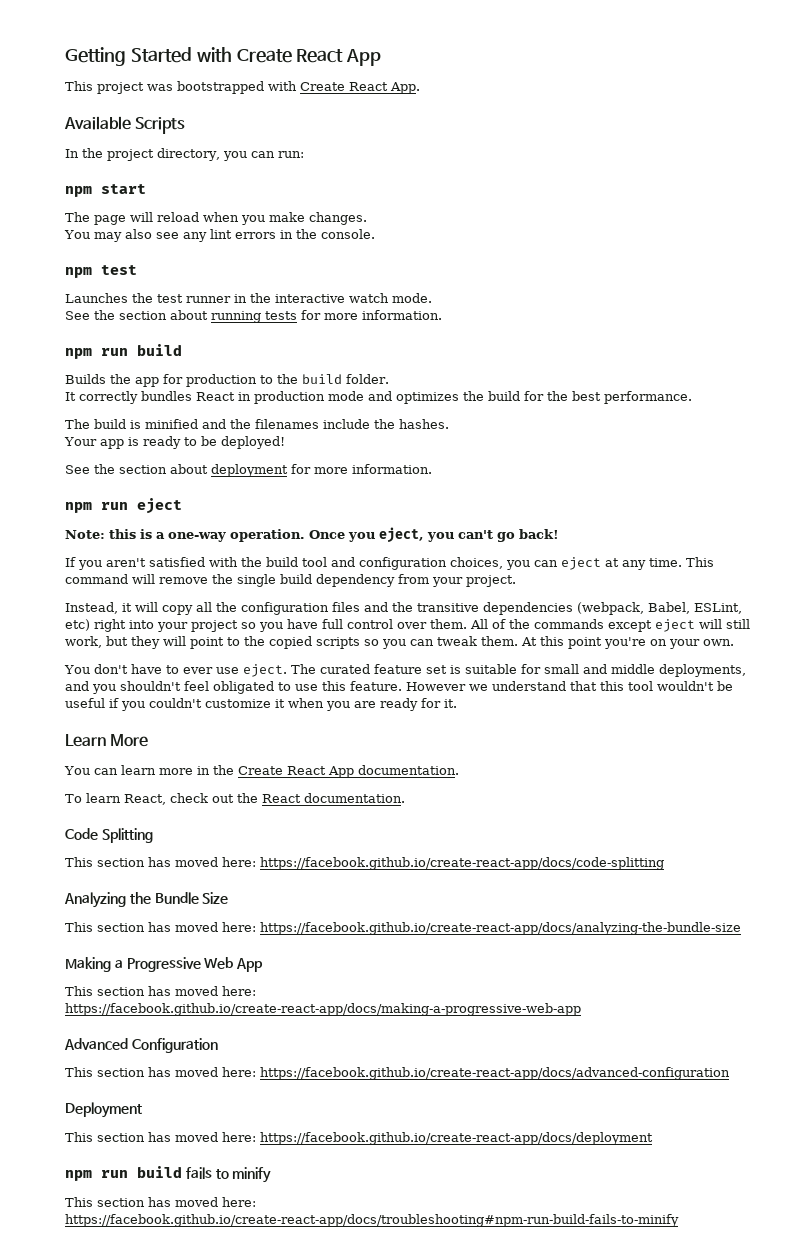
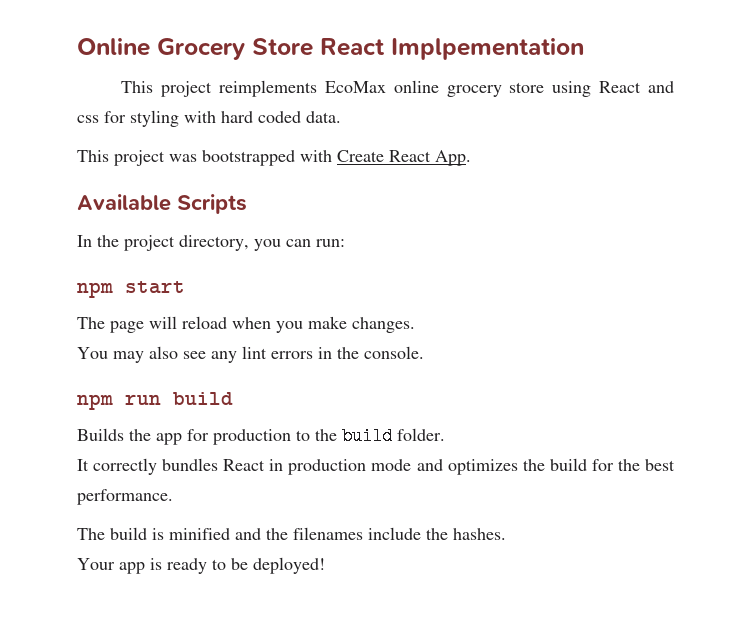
- Getting Started with Create React App
+ Online Grocery Store React Implpementation
+ This project reimplements EcoMax online grocery store using React and css for styling with hard coded data.
- npm test
- Launches the test runner in the interactive watch mode.
- See the section about running tests for more information.
- See the section about deployment for more information.
- npm run eject
- Note: this is a one-way operation. Once you eject, you can't go back!
- If you aren't satisfied with the build tool and configuration choices, you can eject at any time. This command will remove the single build dependency from your project.
- Instead, it will copy all the configuration files and the transitive dependencies (webpack, Babel, ESLint, etc) right into your project so you have full control over them. All of the commands except eject will still work, but they will point to the copied scripts so you can tweak them. At this point you're on your own.
- You don't have to ever use eject. The curated feature set is suitable for small and middle deployments, and you shouldn't feel obligated to use this feature. However we understand that this tool wouldn't be useful if you couldn't customize it when you are ready for it.
- Learn More
- You can learn more in the Create React App documentation.
- To learn React, check out the React documentation.
- Code Splitting
- This section has moved here: https://facebook.github.io/create-react-app/docs/code-splitting
- Analyzing the Bundle Size
- This section has moved here: https://facebook.github.io/create-react-app/docs/analyzing-the-bundle-size
- Making a Progressive Web App
- This section has moved here: https://facebook.github.io/create-react-app/docs/making-a-progressive-web-app
- Advanced Configuration
- This section has moved here: https://facebook.github.io/create-react-app/docs/advanced-configuration
- Deployment
- This section has moved here: https://facebook.github.io/create-react-app/docs/deployment
- npm run build fails to minify
- This section has moved here: https://facebook.github.io/create-react-app/docs/troubleshooting#npm-run-build-fails-to-minify

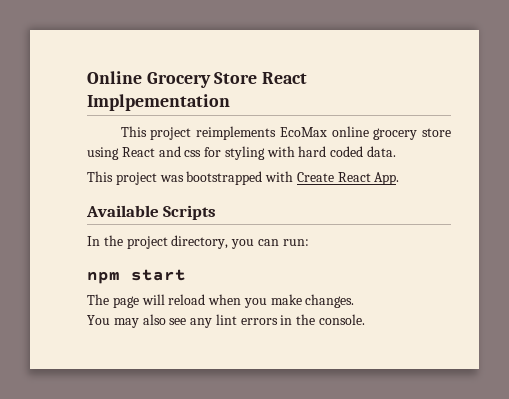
- npm run build
- Builds the app for production to the build folder.
- It correctly bundles React in production mode and optimizes the build for the best performance.
- The build is minified and the filenames include the hashes.
- Your app is ready to be deployed!

